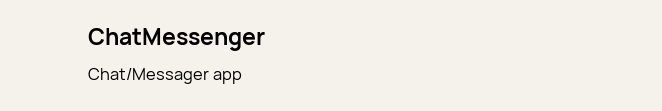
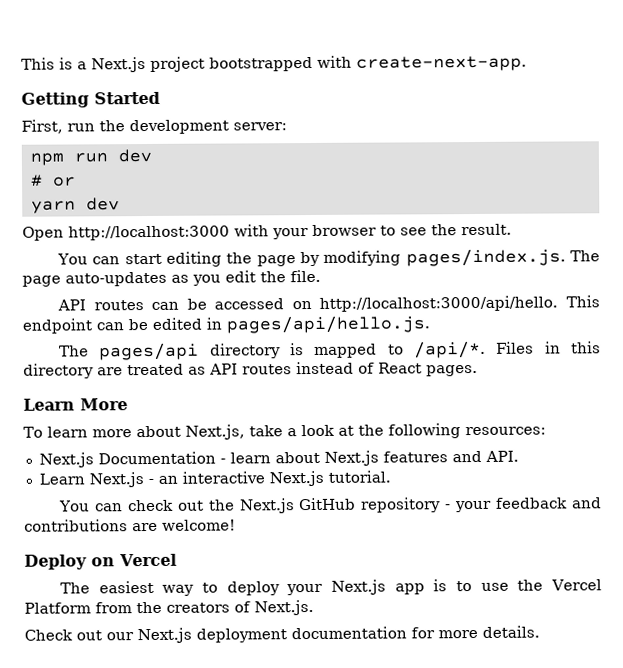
- ChatMessenger
- Chat/Messager app
+ This is a Next.js project bootstrapped with create-next-app.
+ Getting Started
+ First, run the development server:
+ npm run dev
+ # or
+ yarn dev
+ Open http://localhost:3000 with your browser to see the result.
+ You can start editing the page by modifying pages/index.js. The page auto-updates as you edit the file.
+ API routes can be accessed on http://localhost:3000/api/hello. This endpoint can be edited in pages/api/hello.js.
+ The pages/api directory is mapped to /api/*. Files in this directory are treated as API routes instead of React pages.
+ Learn More
+ To learn more about Next.js, take a look at the following resources:
+ Next.js Documentation - learn about Next.js features and API.
+ Learn Next.js - an interactive Next.js tutorial.
+ You can check out the Next.js GitHub repository - your feedback and contributions are welcome!
+ Deploy on Vercel
+ The easiest way to deploy your Next.js app is to use the Vercel Platform from the creators of Next.js.
+ Check out our Next.js deployment documentation for more details.

